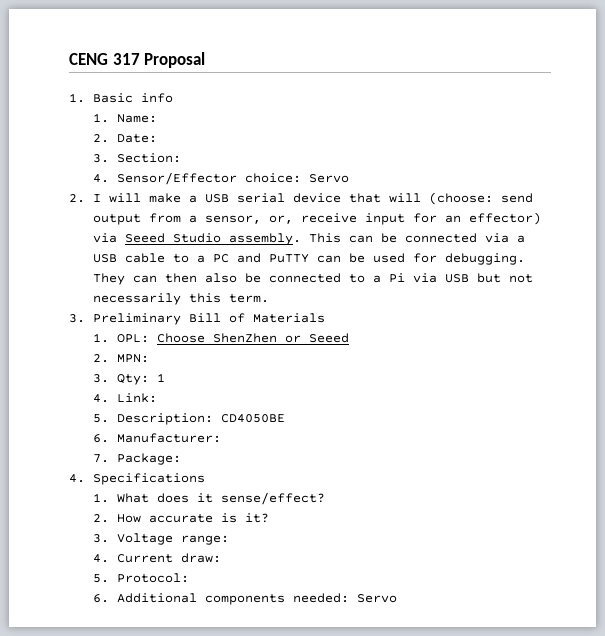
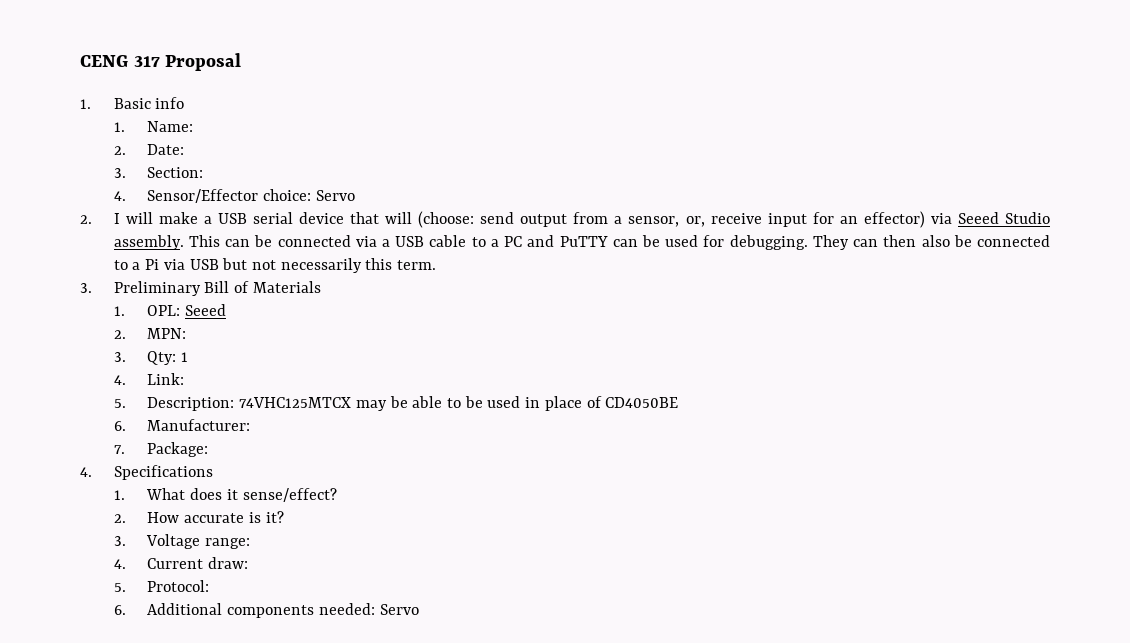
- 1. OPL: Choose ShenZhen or Seeed
+ 1. OPL: Seeed
- 5. Description: CD4050BE
+ 5. Description: 74VHC125MTCX may be able to be used in place of CD4050BE

